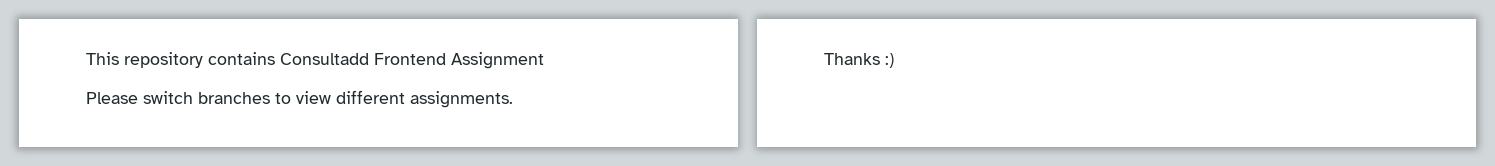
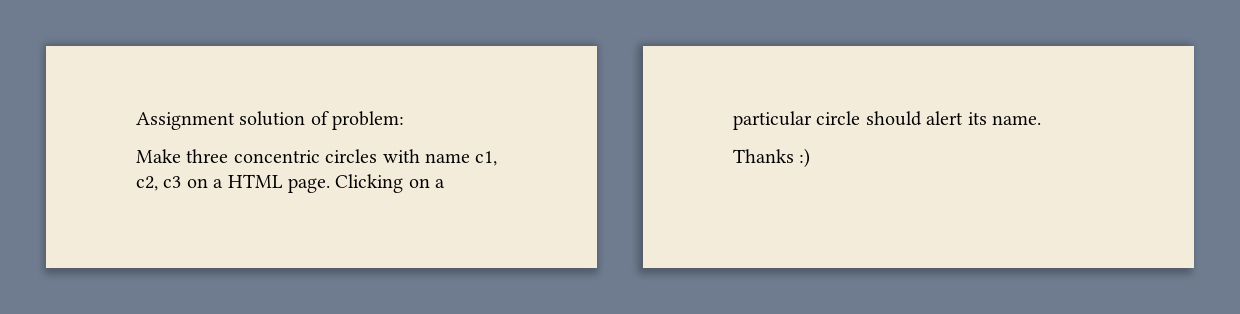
- This repository contains Consultadd Frontend Assignment
- Please switch branches to view different assignments.
+ Assignment solution of problem:
+ Make three concentric circles with name c1, c2, c3 on a HTML page. Clicking on a particular circle should alert its name.

